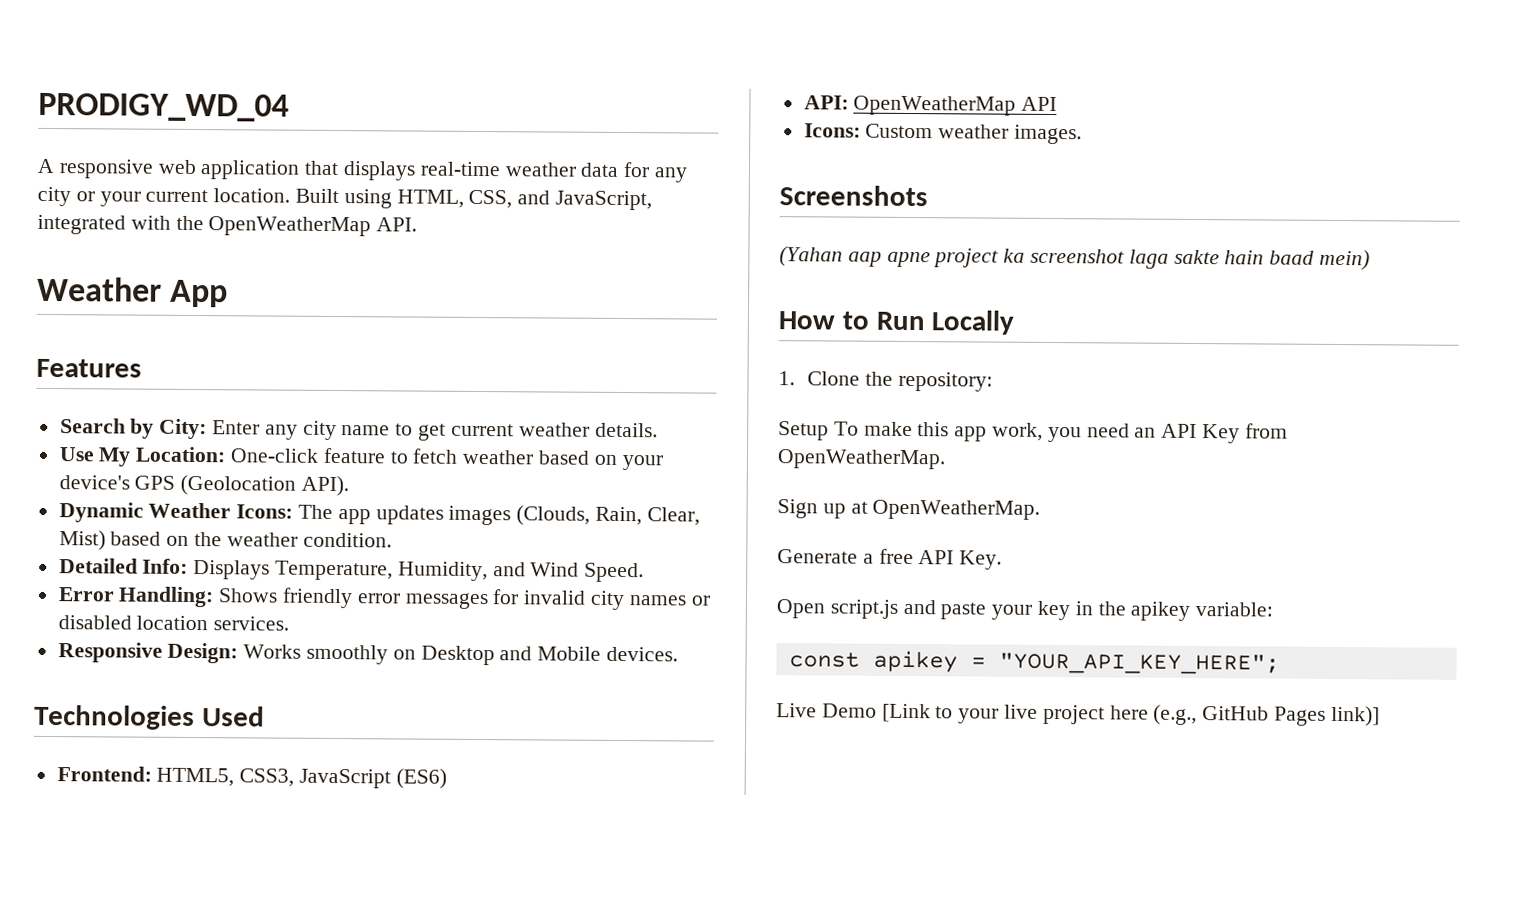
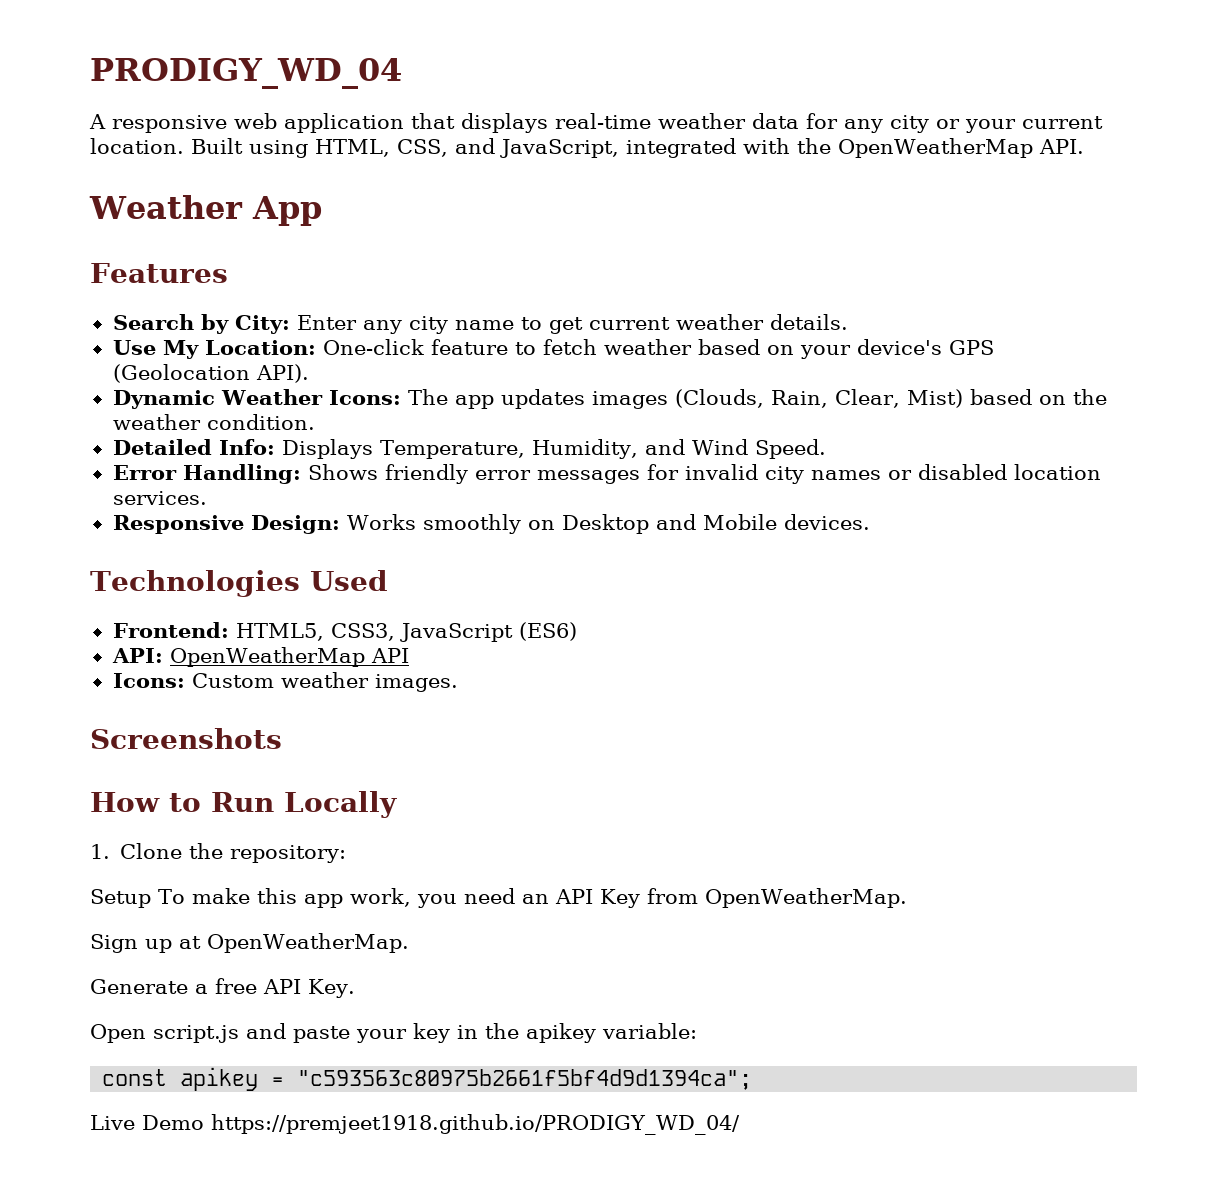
- (Yahan aap apne project ka screenshot laga sakte hain baad mein)
- const apikey = "YOUR_API_KEY_HERE";
+ const apikey = "c593563c80975b2661f5bf4d9d1394ca";
- Live Demo [Link to your live project here (e.g., GitHub Pages link)]
+ Live Demo https://premjeet1918.github.io/PRODIGY_WD_04/

